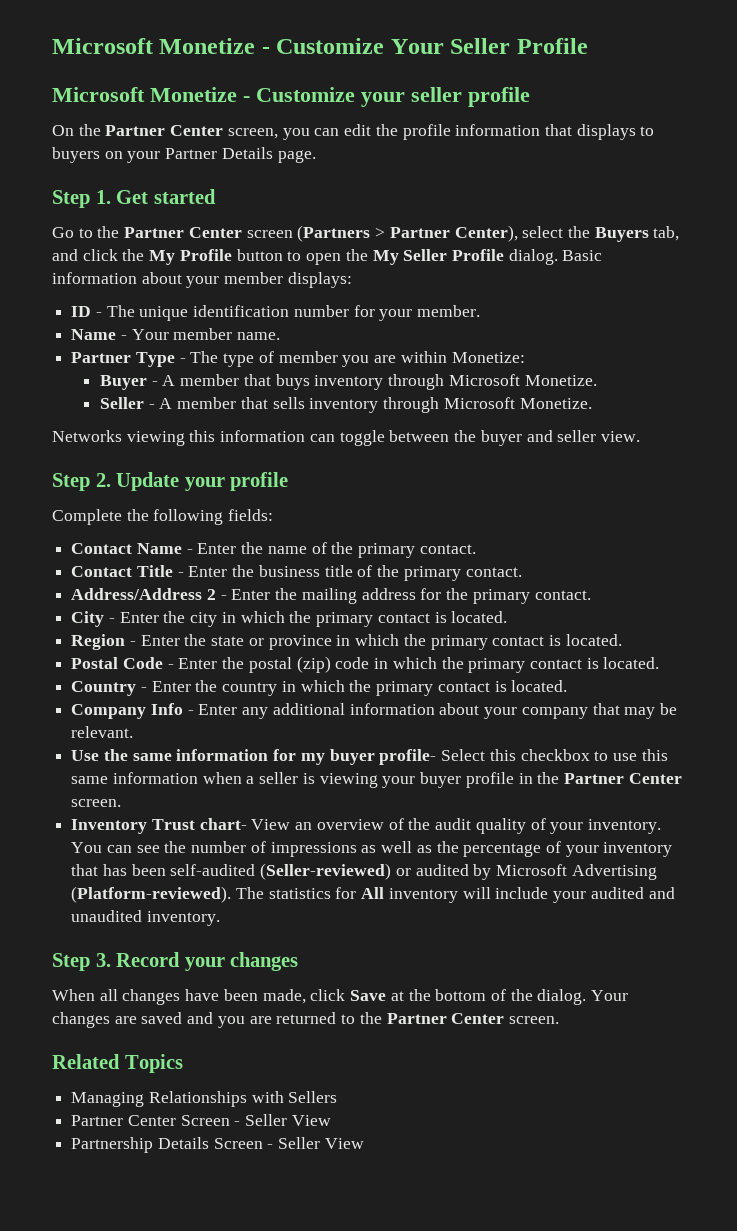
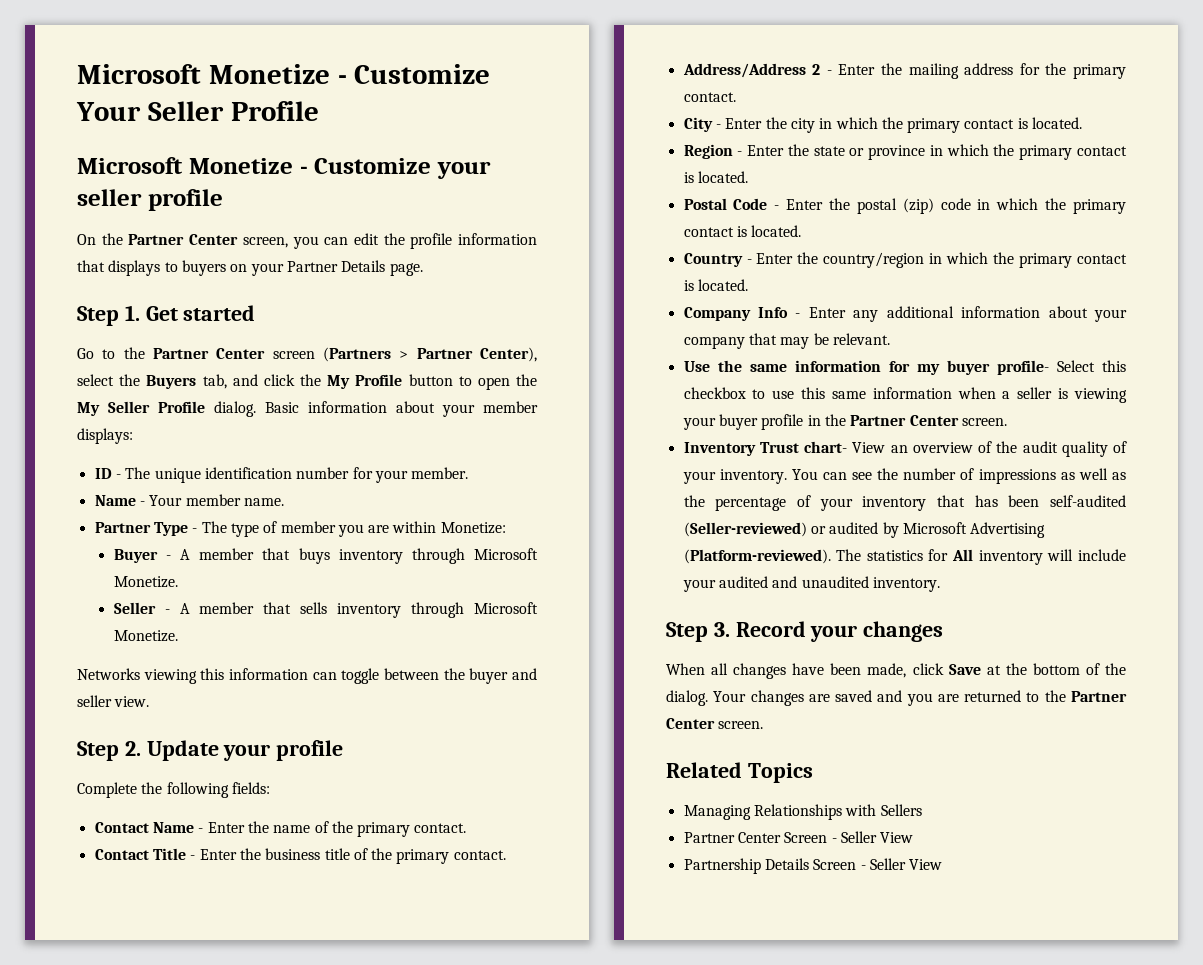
- Country - Enter the country in which the primary contact is located.
+ Country - Enter the country/region in which the primary contact is located.

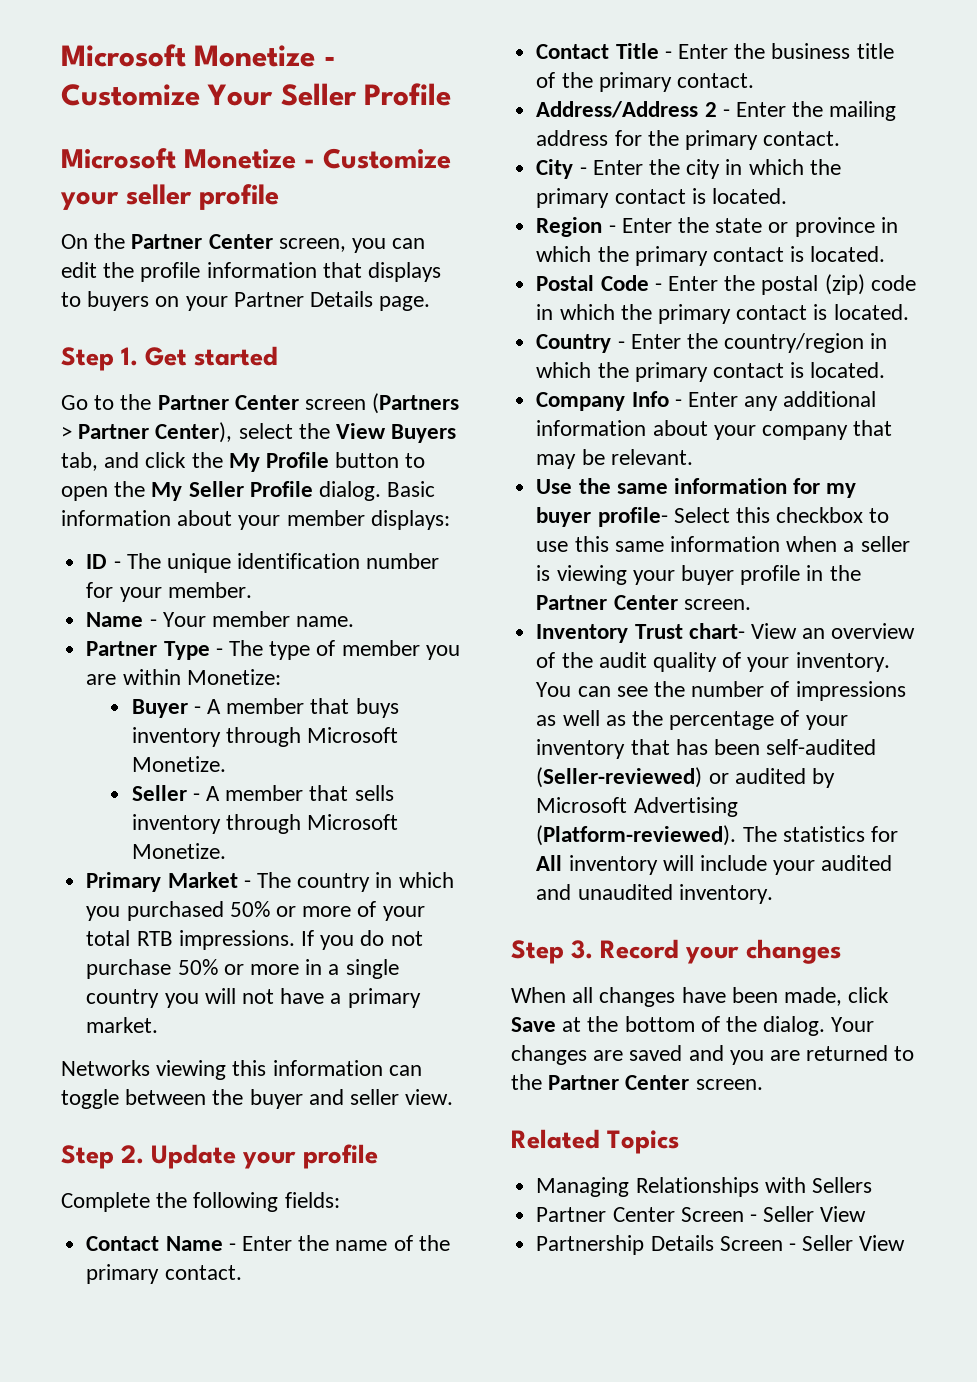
- Go to the Partner Center screen (Partners > Partner Center), select the Buyers tab, and click the My Profile button to open the My Seller Profile dialog.
+ Go to the Partner Center screen (Partners > Partner Center), select the View Buyers tab, and click the My Profile button to open the My Seller Profile dialog.
+ Primary Market - The country in which you purchased 50% or more of your total RTB impressions. If you do not purchase 50% or more in a single country you will not have a primary market.

